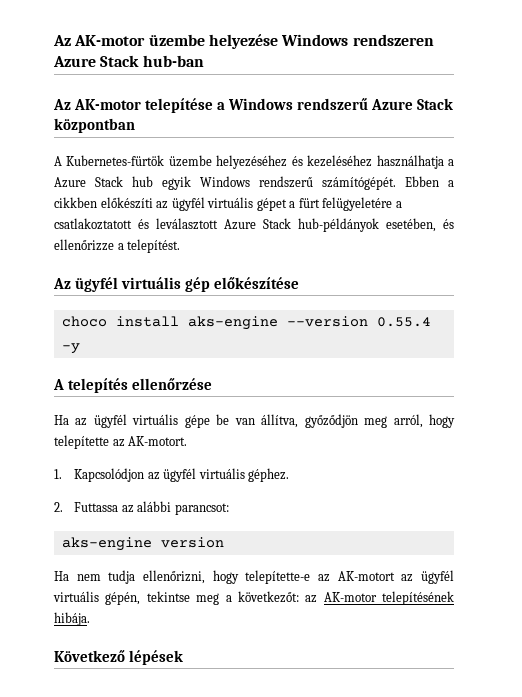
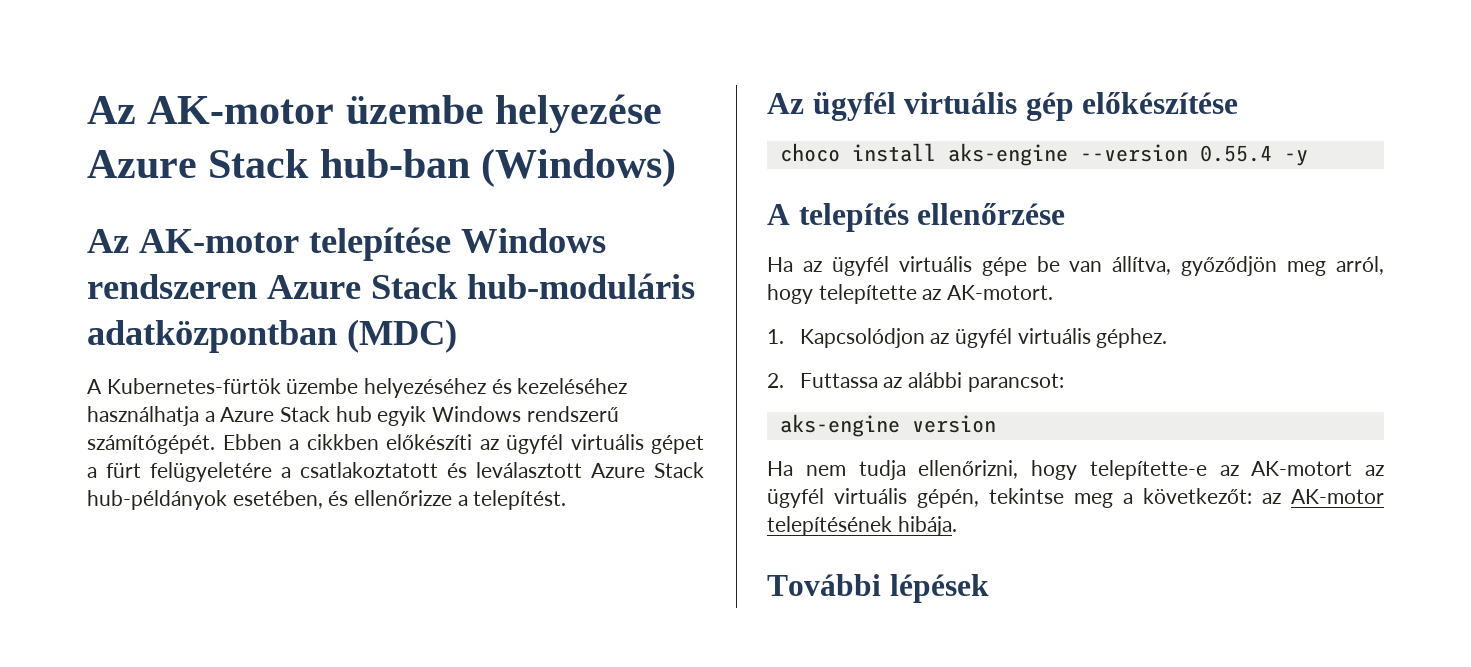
- Az AK-motor üzembe helyezése Windows rendszeren Azure Stack hub-ban
- Az AK-motor telepítése a Windows rendszerű Azure Stack központban
+ Az AK-motor üzembe helyezése Azure Stack hub-ban (Windows)
+ Az AK-motor telepítése Windows rendszeren Azure Stack hub-moduláris adatközpontban (MDC)
- Következő lépések
+ További lépések

